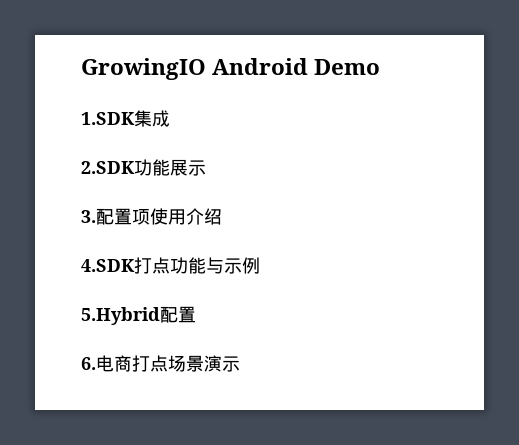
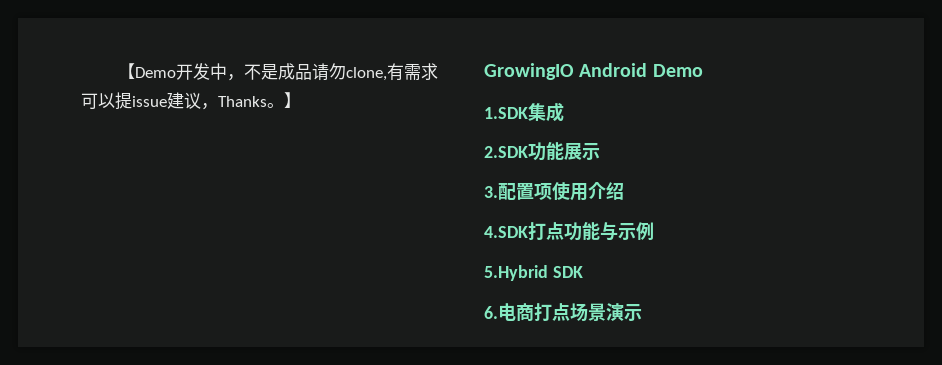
+ 【Demo开发中，不是成品请勿clone,有需求可以提issue建议，Thanks。】
- 5.Hybrid配置
+ 5.Hybrid SDK

